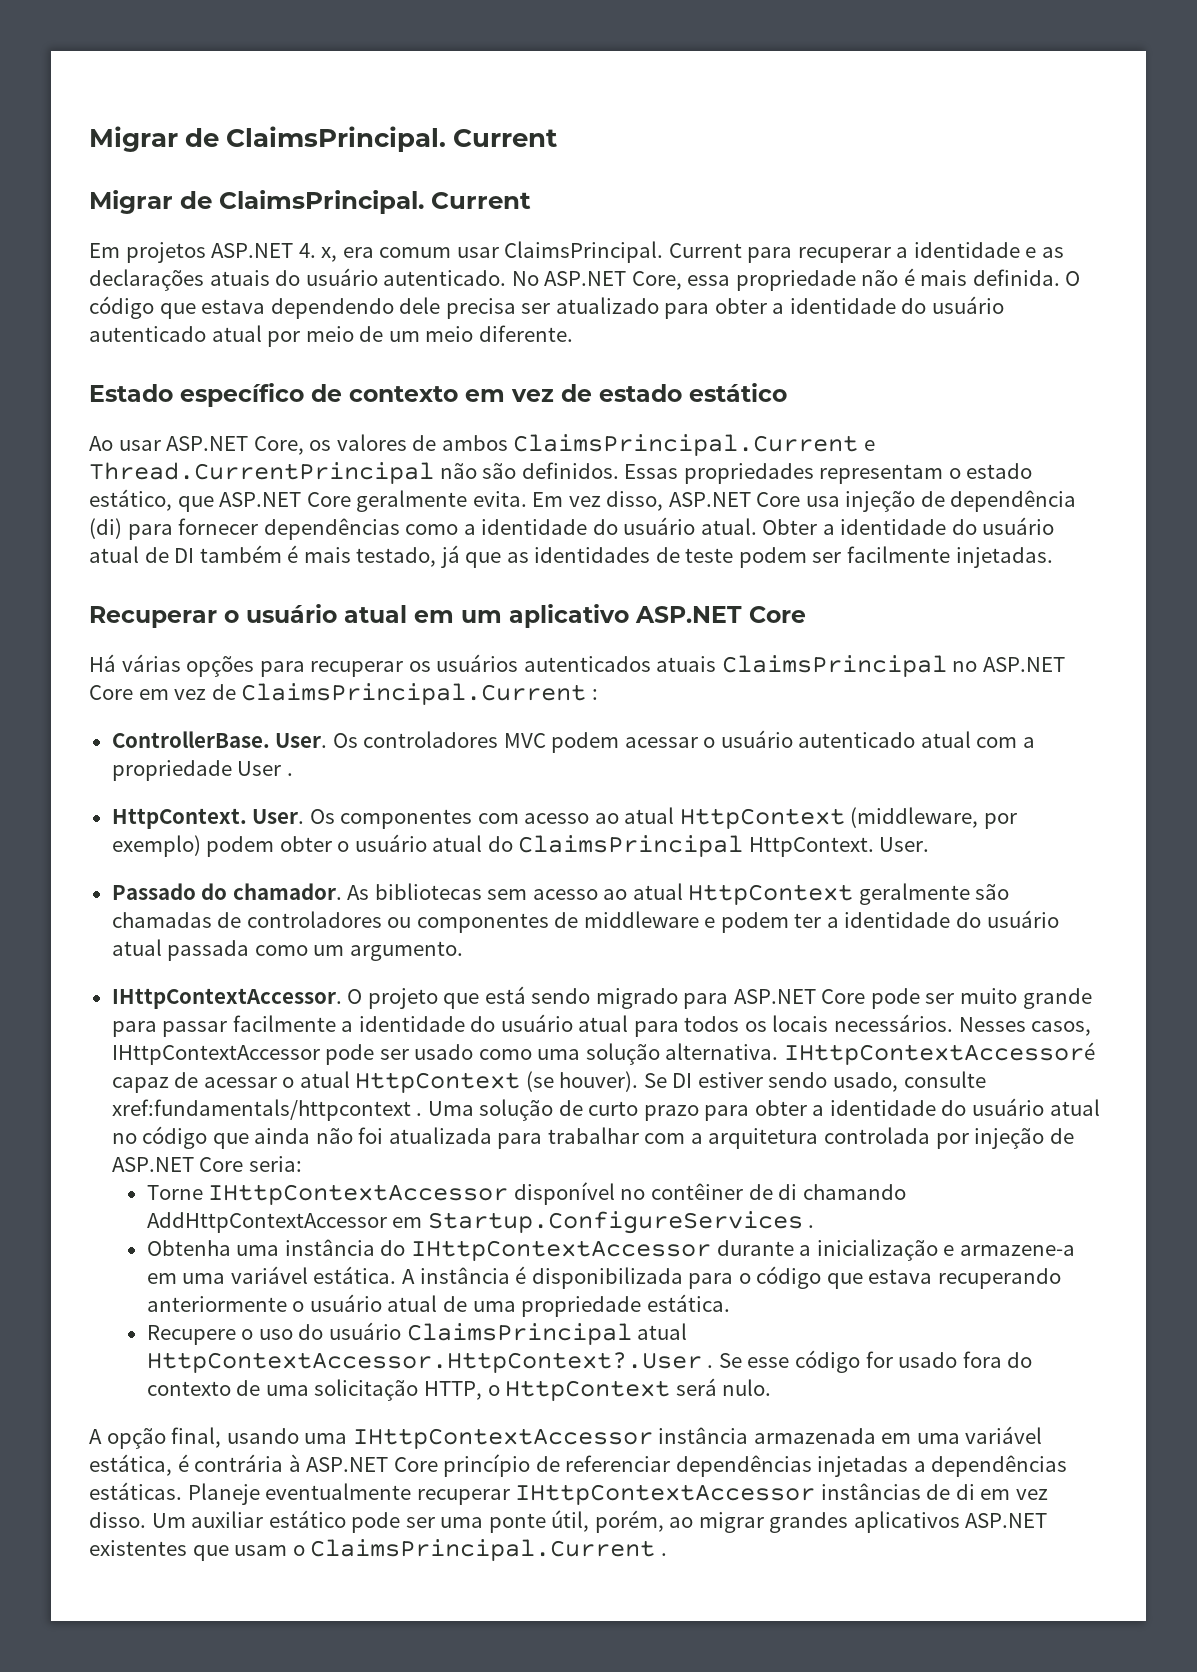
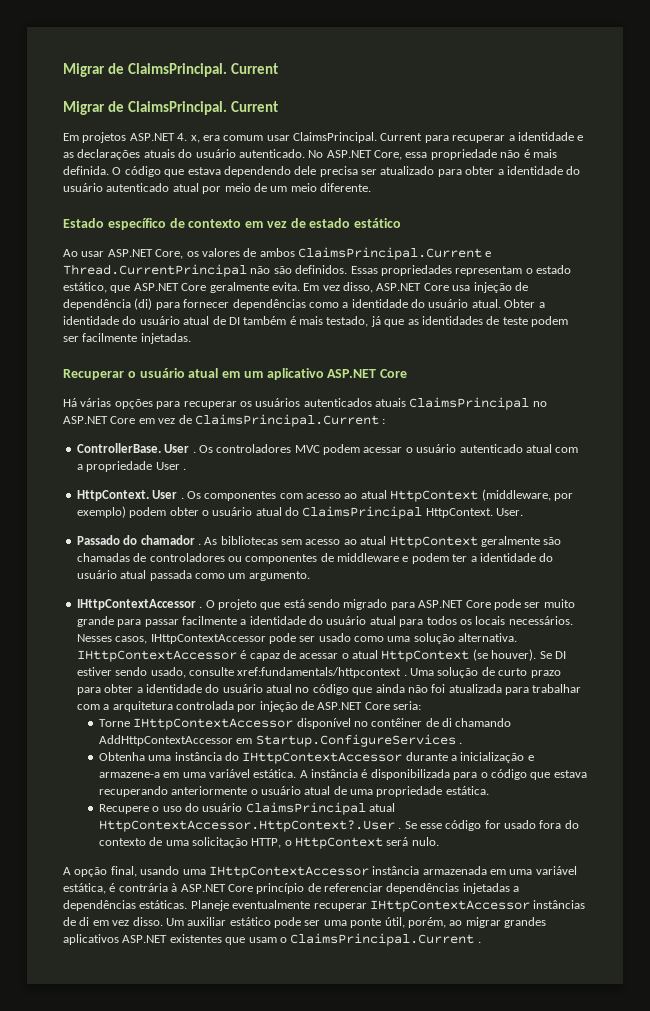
- ControllerBase. User.
+ ControllerBase. User .
  Os controladores MVC podem acessar o usuário autenticado atual com a propriedade User .
- HttpContext. User.
+ HttpContext. User .
- Passado do chamador.
+ Passado do chamador .
- IHttpContextAccessor.
+ IHttpContextAccessor .
- IHttpContextAccessoré capaz de acessar o atual HttpContext (se houver).
+ IHttpContextAccessor é capaz de acessar o atual HttpContext (se houver).

